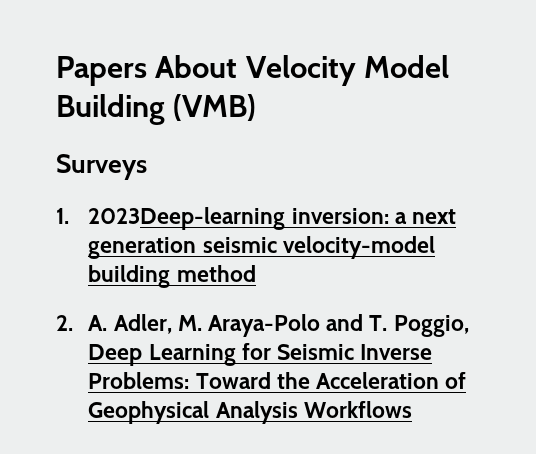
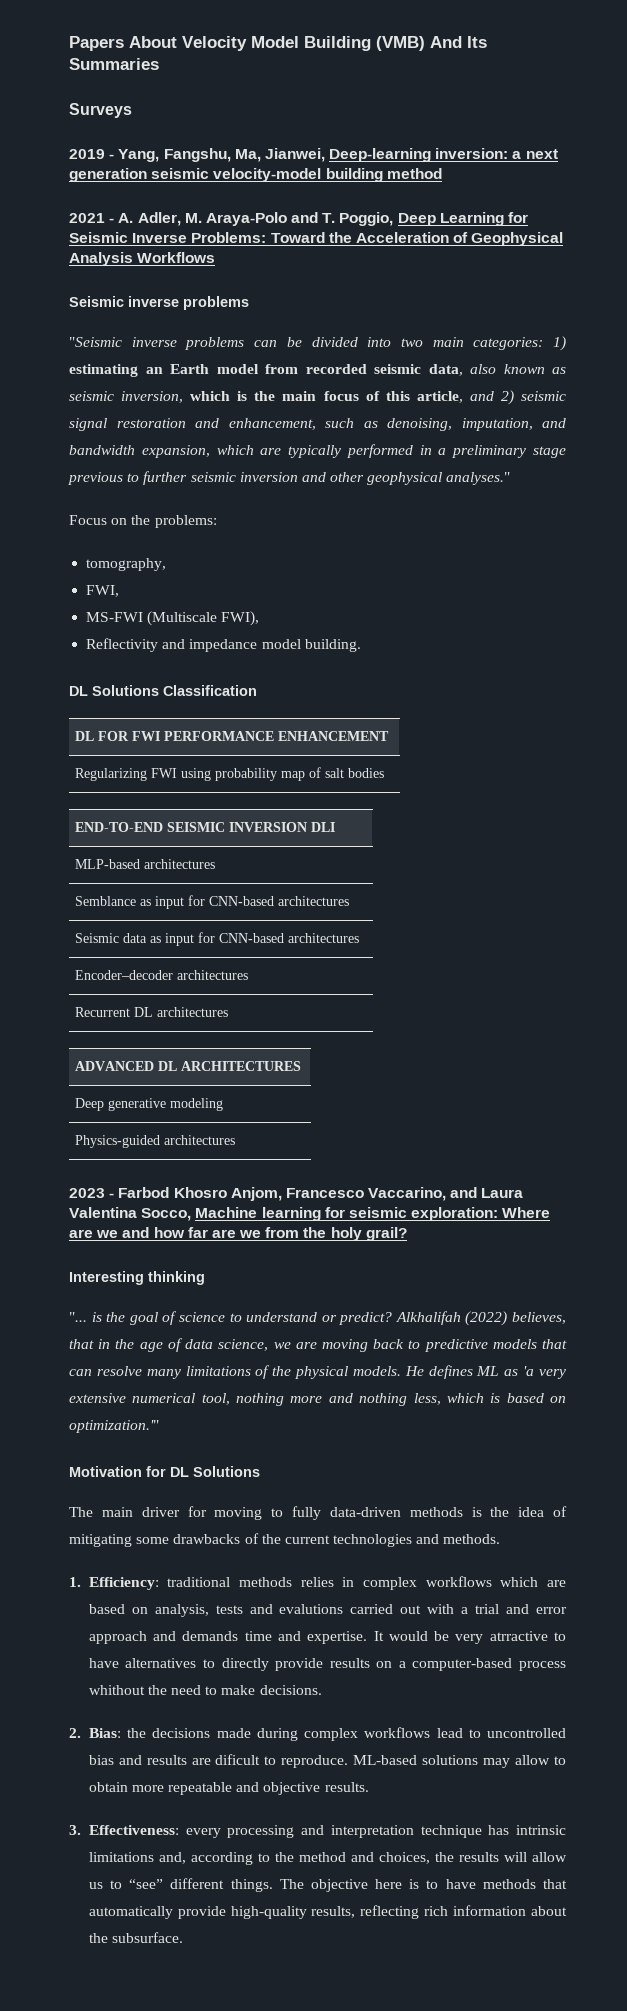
- Papers About Velocity Model Building (VMB)
+ Papers About Velocity Model Building (VMB) And Its Summaries
  Surveys
- 1. 2023Deep-learning inversion: a next generation seismic velocity-model building method
+ 2019 - Yang, Fangshu, Ma, Jianwei, Deep-learning inversion: a next generation seismic velocity-model building method
- 2. A. Adler, M. Araya-Polo and T. Poggio, Deep Learning for Seismic Inverse Problems: Toward the Acceleration of Geophysical Analysis Workflows
+ 2021 - A. Adler, M. Araya-Polo and T. Poggio, Deep Learning for Seismic Inverse Problems: Toward the Acceleration of Geophysical Analysis Workflows
+ Seismic inverse problems
+ "Seismic inverse problems can be divided into two main categories: 1) estimating an Earth model from recorded seismic data, also known as seismic inversion, which is the main focus of this article, and 2) seismic signal restoration and enhancement, such as denoising, imputation, and bandwidth expansion, which are typically performed in a preliminary stage previous to further seismic inversion and other geophysical analyses."
+ Focus on the problems:
+ tomography,
+ FWI,
+ MS-FWI (Multiscale FWI),
+ Reflectivity and impedance model building.
+ DL Solutions Classification
+ DL FOR FWI PERFORMANCE ENHANCEMENT
+ Regularizing FWI using probability map of salt bodies
+ END-TO-END SEISMIC INVERSION DLI
+ MLP-based architectures
+ Semblance as input for CNN-based architectures
+ Seismic data as input for CNN-based architectures
+ Encoder–decoder architectures
+ Recurrent DL architectures
+ ADVANCED DL ARCHITECTURES
+ Deep generative modeling
+ Physics-guided architectures
+ 2023 - Farbod Khosro Anjom, Francesco Vaccarino, and Laura Valentina Socco, Machine learning for seismic exploration: Where are we and how far are we from the holy grail?
+ Interesting thinking
+ "... is the goal of science to understand or predict? Alkhalifah (2022) believes, that in the age of data science, we are moving back to predictive models that can resolve many limitations of the physical models. He defines ML as 'a very extensive numerical tool, nothing more and nothing less, which is based on optimization.'"
+ Motivation for DL Solutions
+ The main driver for moving to fully data-driven methods is the idea of mitigating some drawbacks of the current technologies and methods.
+ 1. Efficiency: traditional methods relies in complex workflows which are based on analysis, tests and evalutions carried out with a trial and error approach and demands time and expertise. It would be very atrractive to have alternatives to directly provide results on a computer-based process whithout the need to make decisions.
+ 2. Bias: the decisions made during complex workflows lead to uncontrolled bias and results are dificult to reproduce. ML-based solutions may allow to obtain more repeatable and objective results.
+ 3. Effectiveness: every processing and interpretation technique has intrinsic limitations and, according to the method and choices, the results will allow us to “see” different things. The objective here is to have methods that automatically provide high-quality results, reflecting rich information about the subsurface.

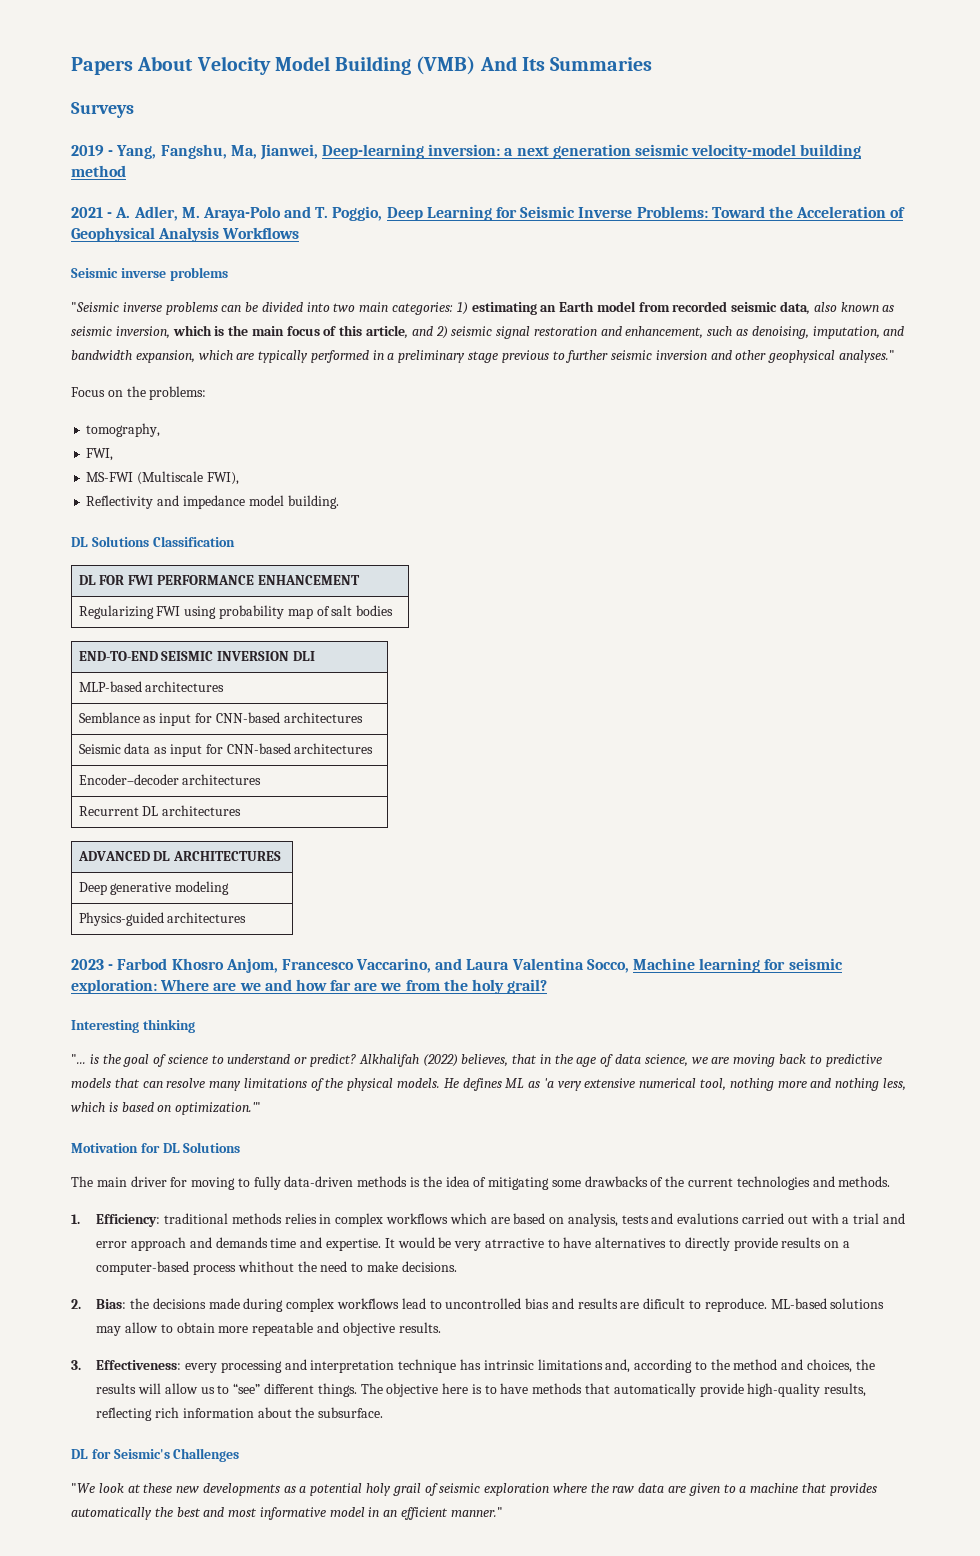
+ DL for Seismic's Challenges
+ "We look at these new developments as a potential holy grail of seismic exploration where the raw data are given to a machine that provides automatically the best and most informative model in an efficient manner."

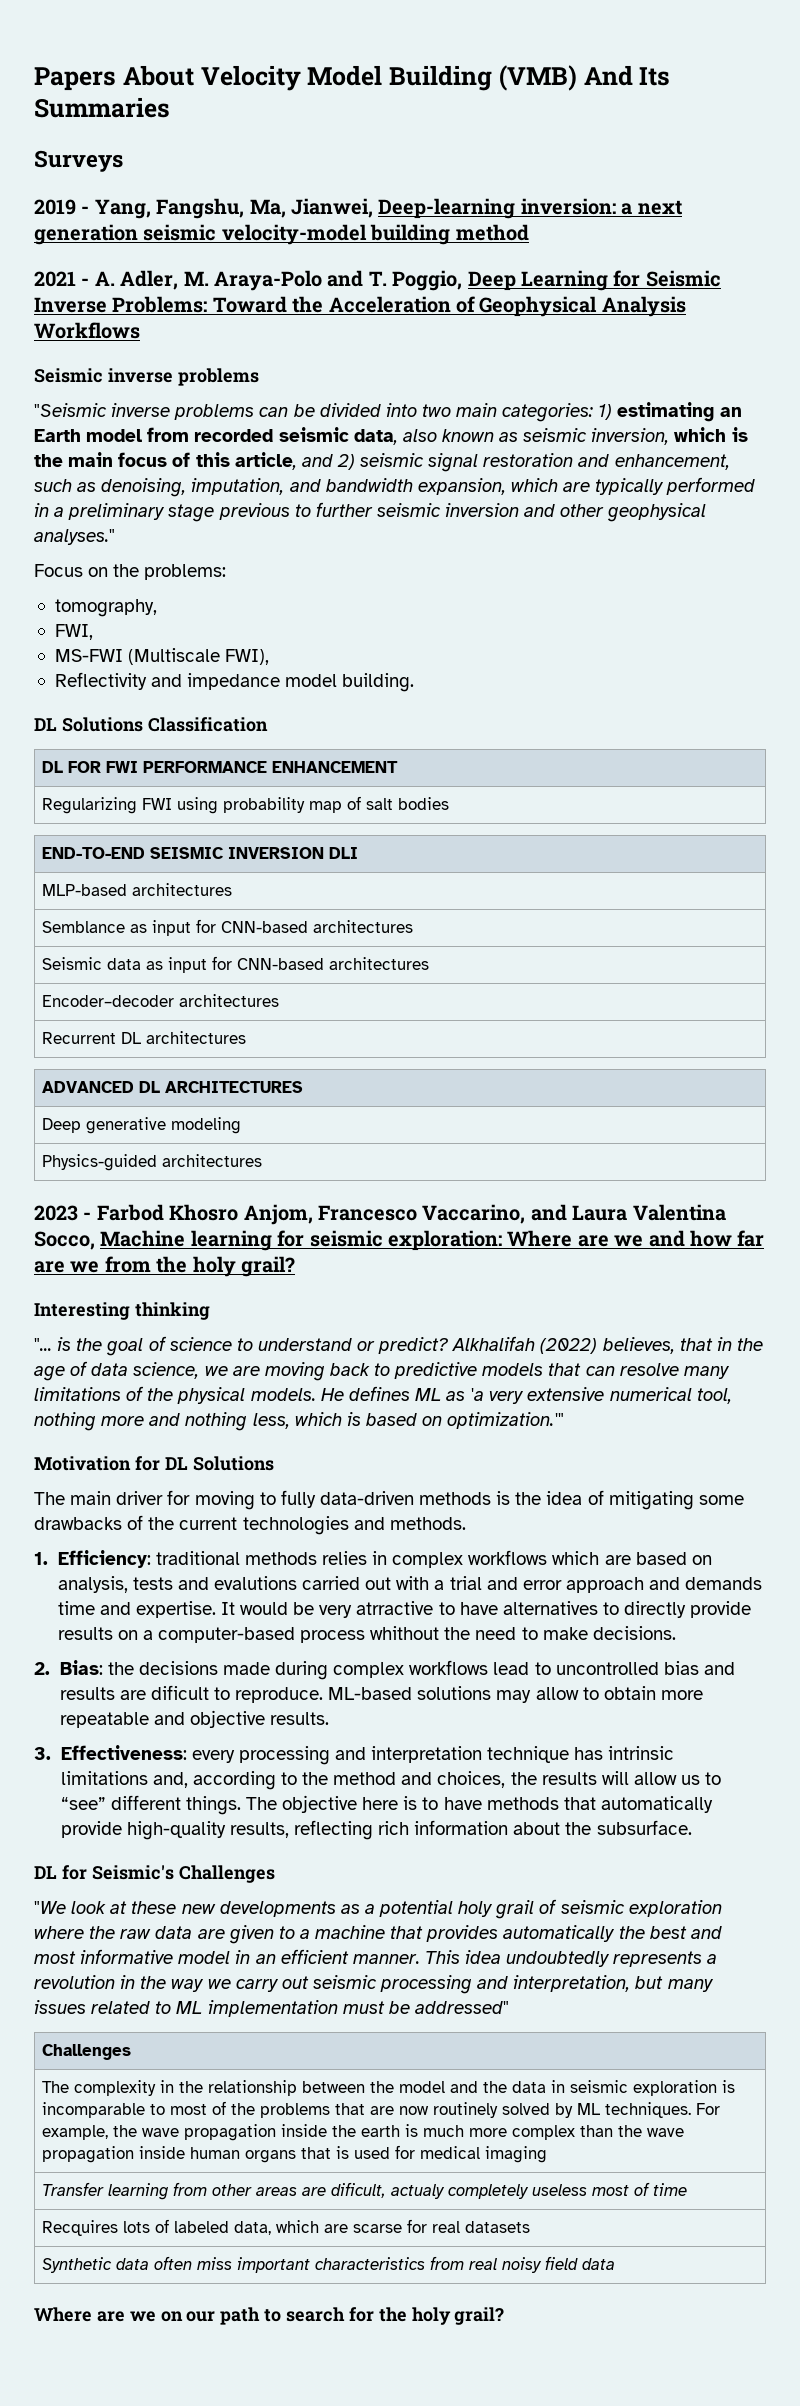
- "We look at these new developments as a potential holy grail of seismic exploration where the raw data are given to a machine that provides automatically the best and most informative model in an efficient manner."
+ "We look at these new developments as a potential holy grail of seismic exploration where the raw data are given to a machine that provides automatically the best and most informative model in an efficient manner. This idea undoubtedly represents a revolution in the way we carry out seismic processing and interpretation, but many issues related to ML implementation must be addressed"
+ Challenges
+ The complexity in the relationship between the model and the data in seismic exploration is incomparable to most of the problems that are now routinely solved by ML techniques. For example, the wave propagation inside the earth is much more complex than the wave propagation inside human organs that is used for medical imaging
+ Transfer learning from other areas are dificult, actualy completely useless most of time
+ Recquires lots of labeled data, which are scarse for real datasets
+ Synthetic data often miss important characteristics from real noisy field data
+ Where are we on our path to search for the holy grail?

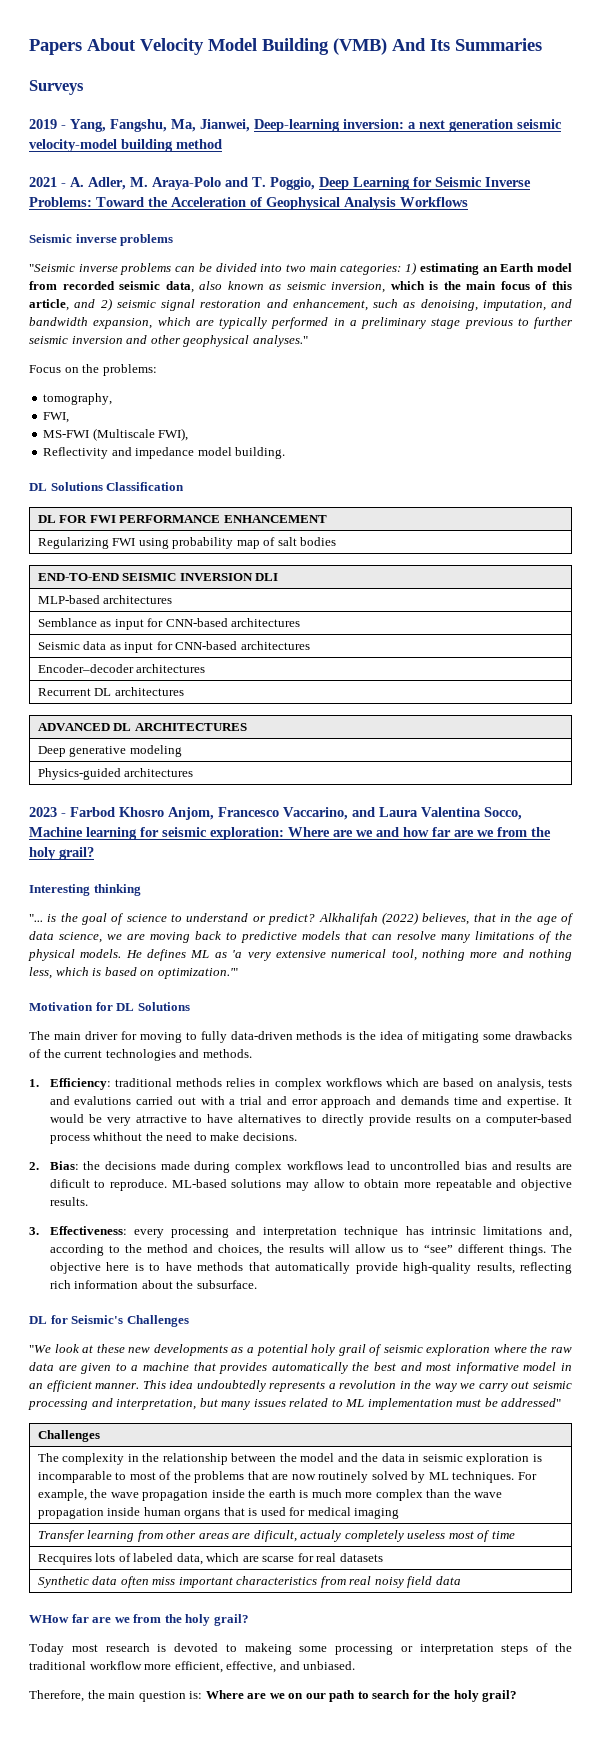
- Where are we on our path to search for the holy grail?
+ WHow far are we from the holy grail?
+ Today most research is devoted to makeing some processing or interpretation steps of the traditional workflow more efficient, effective, and unbiased.
+ Therefore, the main question is: Where are we on our path to search for the holy grail?

